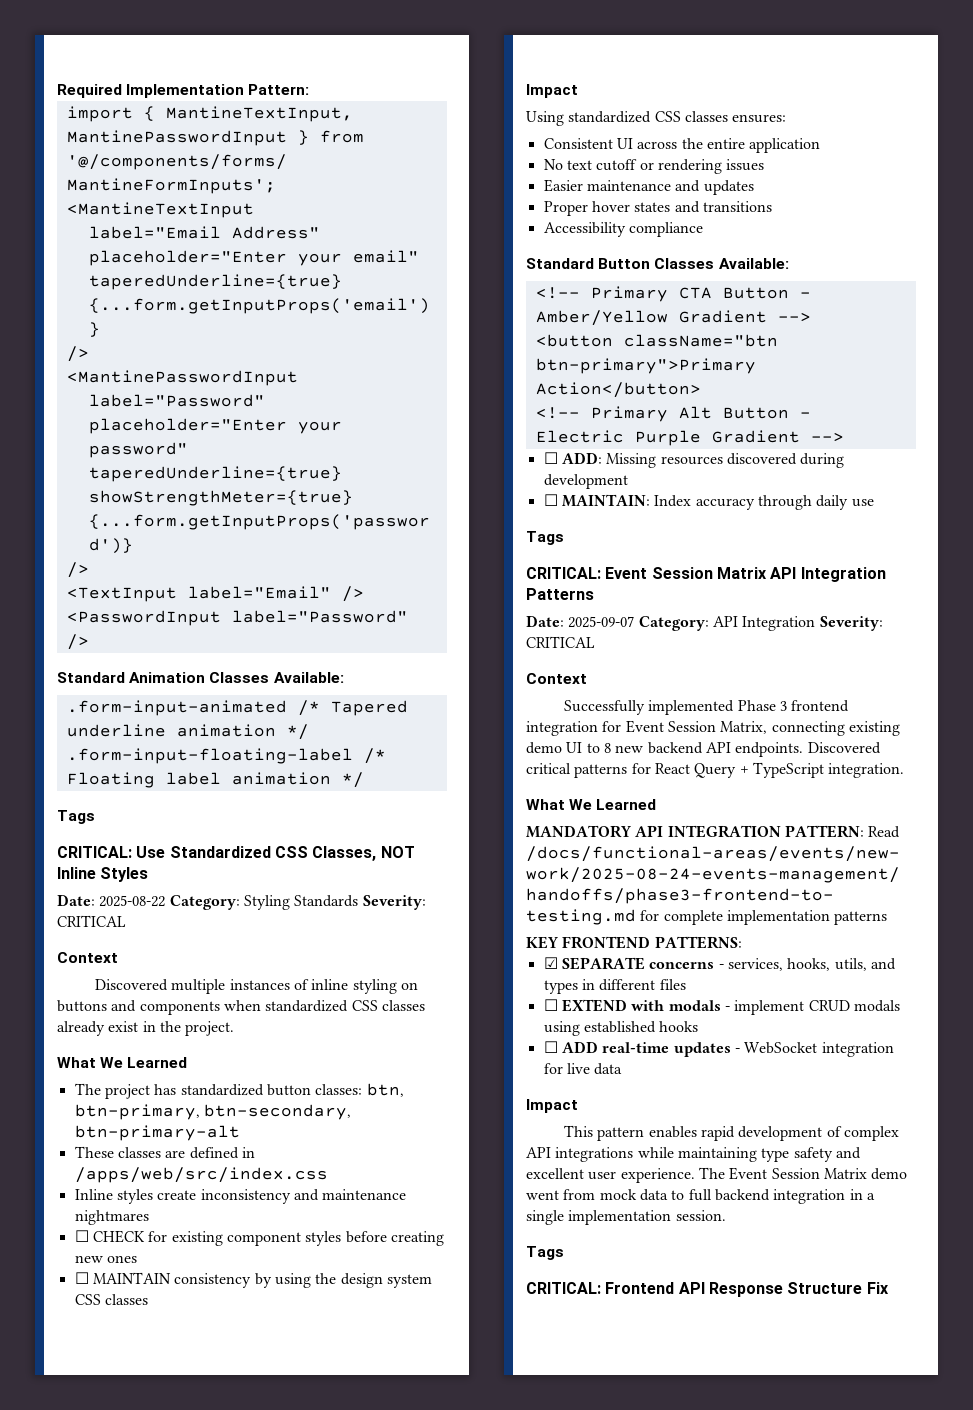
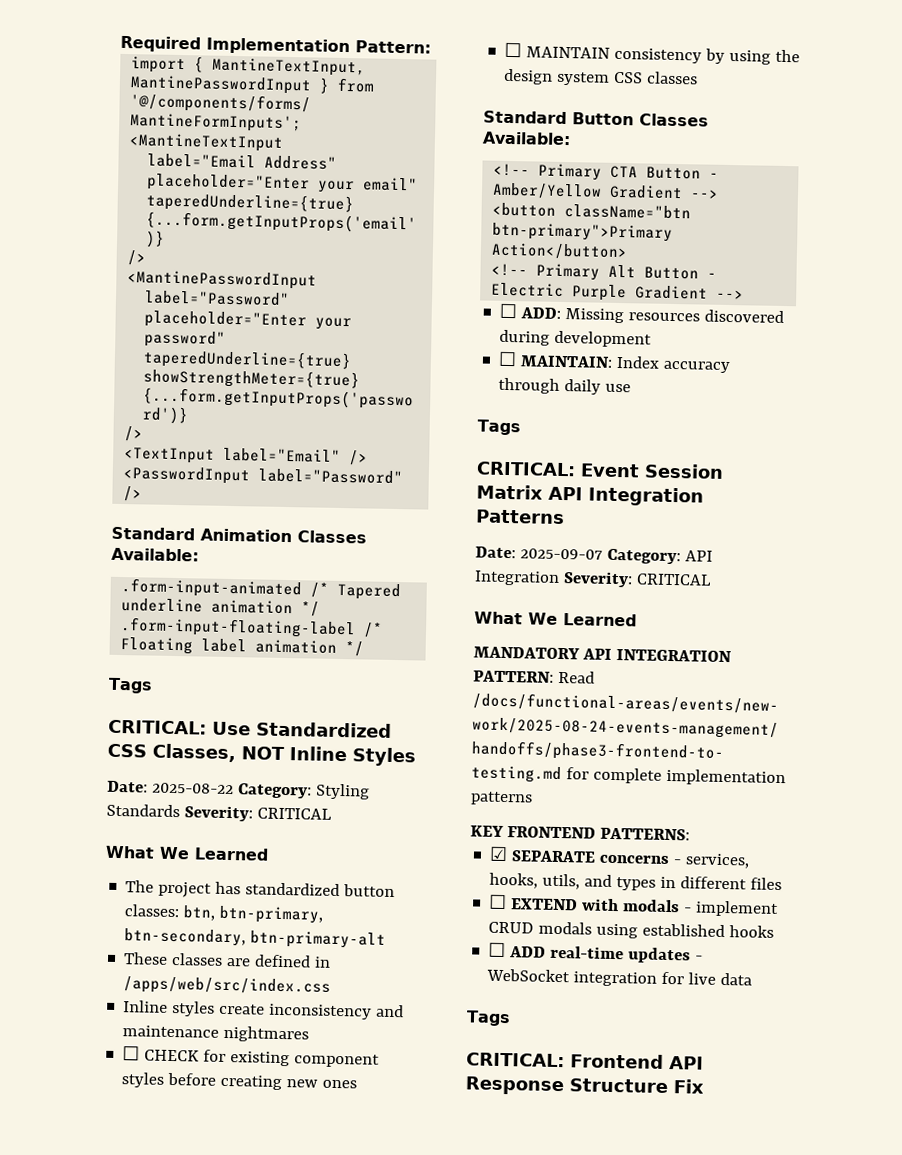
  Date: 2025-08-22 Category: Styling Standards Severity: CRITICAL
- Context
- Discovered multiple instances of inline styling on buttons and components when standardized CSS classes already exist in the project.
  ☐ MAINTAIN consistency by using the design system CSS classes
- Impact
- Using standardized CSS classes ensures:
- Consistent UI across the entire application
- No text cutoff or rendering issues
- Easier maintenance and updates
- Proper hover states and transitions
- Accessibility compliance
  Date: 2025-09-07 Category: API Integration Severity: CRITICAL
- Context
- Successfully implemented Phase 3 frontend integration for Event Session Matrix, connecting existing demo UI to 8 new backend API endpoints. Discovered critical patterns for React Query + TypeScript integration.
  ☐ ADD real-time updates - WebSocket integration for live data
- Impact
- This pattern enables rapid development of complex API integrations while maintaining type safety and excellent user experience. The Event Session Matrix demo went from mock data to full backend integration in a single implementation session.

